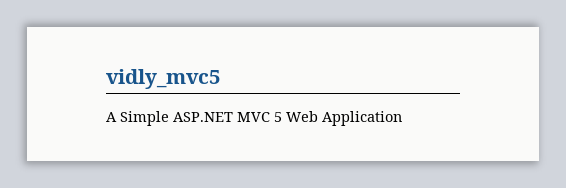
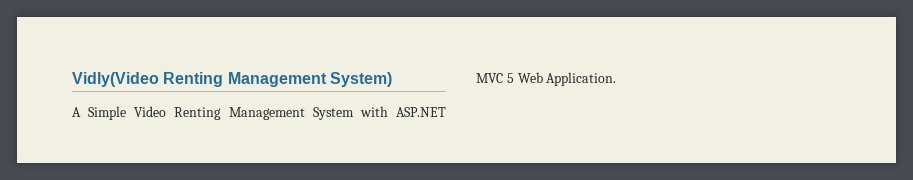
- vidly_mvc5
- A Simple ASP.NET MVC 5 Web Application
+ Vidly(Video Renting Management System)
+ A Simple Video Renting Management System with ASP.NET MVC 5 Web Application.

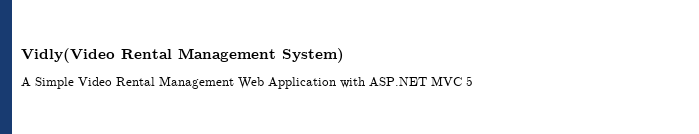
- Vidly(Video Renting Management System)
+ Vidly(Video Rental Management System)
- A Simple Video Renting Management System with ASP.NET MVC 5 Web Application.
+ A Simple Video Rental Management Web Application with ASP.NET MVC 5

